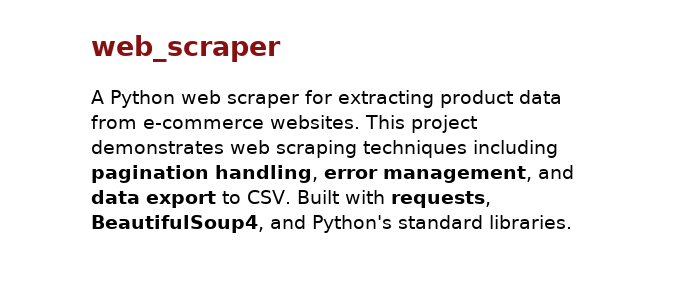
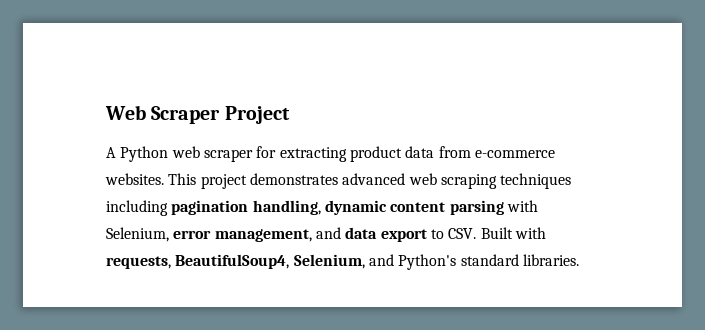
- web_scraper
+ Web Scraper Project
- This project demonstrates web scraping techniques including pagination handling, error management, and data export to CSV. Built with requests, BeautifulSoup4, and Python's standard libraries.
+ This project demonstrates advanced web scraping techniques including pagination handling, dynamic content parsing with Selenium, error management, and data export to CSV. Built with requests, BeautifulSoup4, Selenium, and Python's standard libraries.

